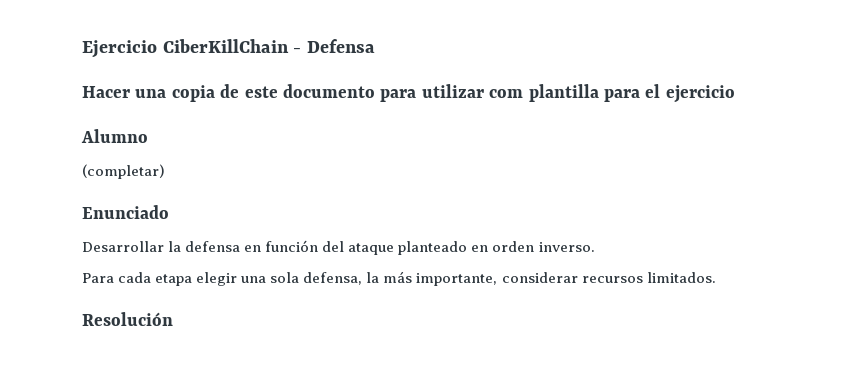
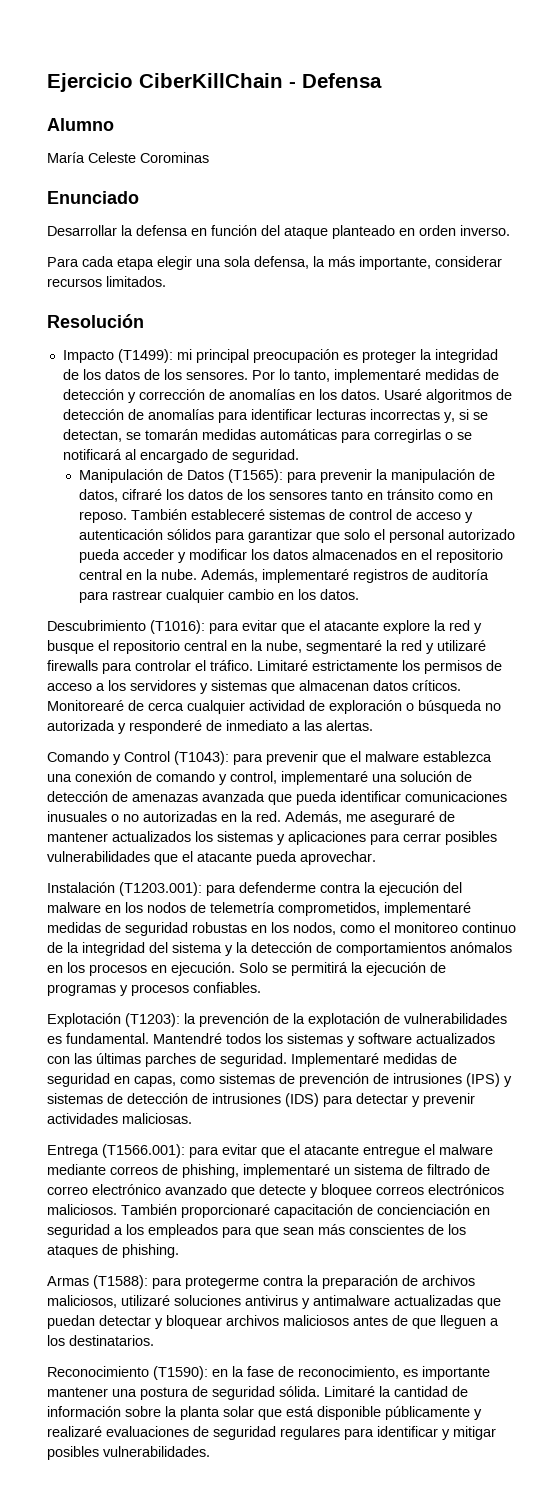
- Hacer una copia de este documento para utilizar com plantilla para el ejercicio
  Alumno
- (completar)
+ María Celeste Corominas
+ Impacto (T1499): mi principal preocupación es proteger la integridad de los datos de los sensores. Por lo tanto, implementaré medidas de detección y corrección de anomalías en los datos. Usaré algoritmos de detección de anomalías para identificar lecturas incorrectas y, si se detectan, se tomarán medidas automáticas para corregirlas o se notificará al encargado de seguridad.
+ Manipulación de Datos (T1565): para prevenir la manipulación de datos, cifraré los datos de los sensores tanto en tránsito como en reposo. También estableceré sistemas de control de acceso y autenticación sólidos para garantizar que solo el personal autorizado pueda acceder y modificar los datos almacenados en el repositorio central en la nube. Además, implementaré registros de auditoría para rastrear cualquier cambio en los datos.
+ Descubrimiento (T1016): para evitar que el atacante explore la red y busque el repositorio central en la nube, segmentaré la red y utilizaré firewalls para controlar el tráfico. Limitaré estrictamente los permisos de acceso a los servidores y sistemas que almacenan datos críticos. Monitorearé de cerca cualquier actividad de exploración o búsqueda no autorizada y responderé de inmediato a las alertas.
+ Comando y Control (T1043): para prevenir que el malware establezca una conexión de comando y control, implementaré una solución de detección de amenazas avanzada que pueda identificar comunicaciones inusuales o no autorizadas en la red. Además, me aseguraré de mantener actualizados los sistemas y aplicaciones para cerrar posibles vulnerabilidades que el atacante pueda aprovechar.
+ Instalación (T1203.001): para defenderme contra la ejecución del malware en los nodos de telemetría comprometidos, implementaré medidas de seguridad robustas en los nodos, como el monitoreo continuo de la integridad del sistema y la detección de comportamientos anómalos en los procesos en ejecución. Solo se permitirá la ejecución de programas y procesos confiables.
+ Explotación (T1203): la prevención de la explotación de vulnerabilidades es fundamental. Mantendré todos los sistemas y software actualizados con las últimas parches de seguridad. Implementaré medidas de seguridad en capas, como sistemas de prevención de intrusiones (IPS) y sistemas de detección de intrusiones (IDS) para detectar y prevenir actividades maliciosas.
+ Entrega (T1566.001): para evitar que el atacante entregue el malware mediante correos de phishing, implementaré un sistema de filtrado de correo electrónico avanzado que detecte y bloquee correos electrónicos maliciosos. También proporcionaré capacitación de concienciación en seguridad a los empleados para que sean más conscientes de los ataques de phishing.
+ Armas (T1588): para protegerme contra la preparación de archivos maliciosos, utilizaré soluciones antivirus y antimalware actualizadas que puedan detectar y bloquear archivos maliciosos antes de que lleguen a los destinatarios.
+ Reconocimiento (T1590): en la fase de reconocimiento, es importante mantener una postura de seguridad sólida. Limitaré la cantidad de información sobre la planta solar que está disponible públicamente y realizaré evaluaciones de seguridad regulares para identificar y mitigar posibles vulnerabilidades.

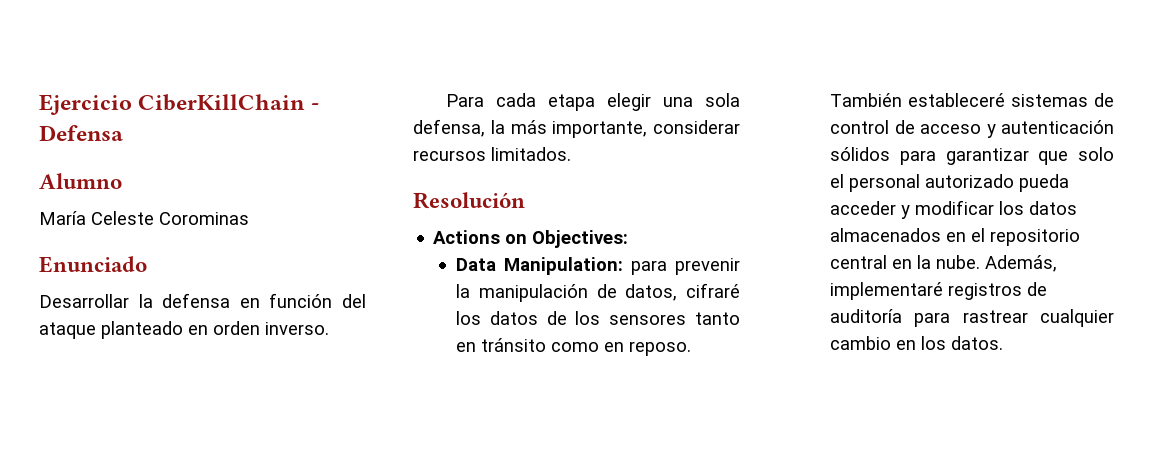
- Impacto (T1499): mi principal preocupación es proteger la integridad de los datos de los sensores. Por lo tanto, implementaré medidas de detección y corrección de anomalías en los datos. Usaré algoritmos de detección de anomalías para identificar lecturas incorrectas y, si se detectan, se tomarán medidas automáticas para corregirlas o se notificará al encargado de seguridad.
- Manipulación de Datos (T1565): para prevenir la manipulación de datos, cifraré los datos de los sensores tanto en tránsito como en reposo.
+ Actions on Objectives:
+ Data Manipulation: para prevenir la manipulación de datos, cifraré los datos de los sensores tanto en tránsito como en reposo.
- Descubrimiento (T1016): para evitar que el atacante explore la red y busque el repositorio central en la nube, segmentaré la red y utilizaré firewalls para controlar el tráfico. Limitaré estrictamente los permisos de acceso a los servidores y sistemas que almacenan datos críticos. Monitorearé de cerca cualquier actividad de exploración o búsqueda no autorizada y responderé de inmediato a las alertas.
- Comando y Control (T1043): para prevenir que el malware establezca una conexión de comando y control, implementaré una solución de detección de amenazas avanzada que pueda identificar comunicaciones inusuales o no autorizadas en la red. Además, me aseguraré de mantener actualizados los sistemas y aplicaciones para cerrar posibles vulnerabilidades que el atacante pueda aprovechar.
- Instalación (T1203.001): para defenderme contra la ejecución del malware en los nodos de telemetría comprometidos, implementaré medidas de seguridad robustas en los nodos, como el monitoreo continuo de la integridad del sistema y la detección de comportamientos anómalos en los procesos en ejecución. Solo se permitirá la ejecución de programas y procesos confiables.
- Explotación (T1203): la prevención de la explotación de vulnerabilidades es fundamental. Mantendré todos los sistemas y software actualizados con las últimas parches de seguridad. Implementaré medidas de seguridad en capas, como sistemas de prevención de intrusiones (IPS) y sistemas de detección de intrusiones (IDS) para detectar y prevenir actividades maliciosas.
- Entrega (T1566.001): para evitar que el atacante entregue el malware mediante correos de phishing, implementaré un sistema de filtrado de correo electrónico avanzado que detecte y bloquee correos electrónicos maliciosos. También proporcionaré capacitación de concienciación en seguridad a los empleados para que sean más conscientes de los ataques de phishing.
- Armas (T1588): para protegerme contra la preparación de archivos maliciosos, utilizaré soluciones antivirus y antimalware actualizadas que puedan detectar y bloquear archivos maliciosos antes de que lleguen a los destinatarios.
- Reconocimiento (T1590): en la fase de reconocimiento, es importante mantener una postura de seguridad sólida. Limitaré la cantidad de información sobre la planta solar que está disponible públicamente y realizaré evaluaciones de seguridad regulares para identificar y mitigar posibles vulnerabilidades.

